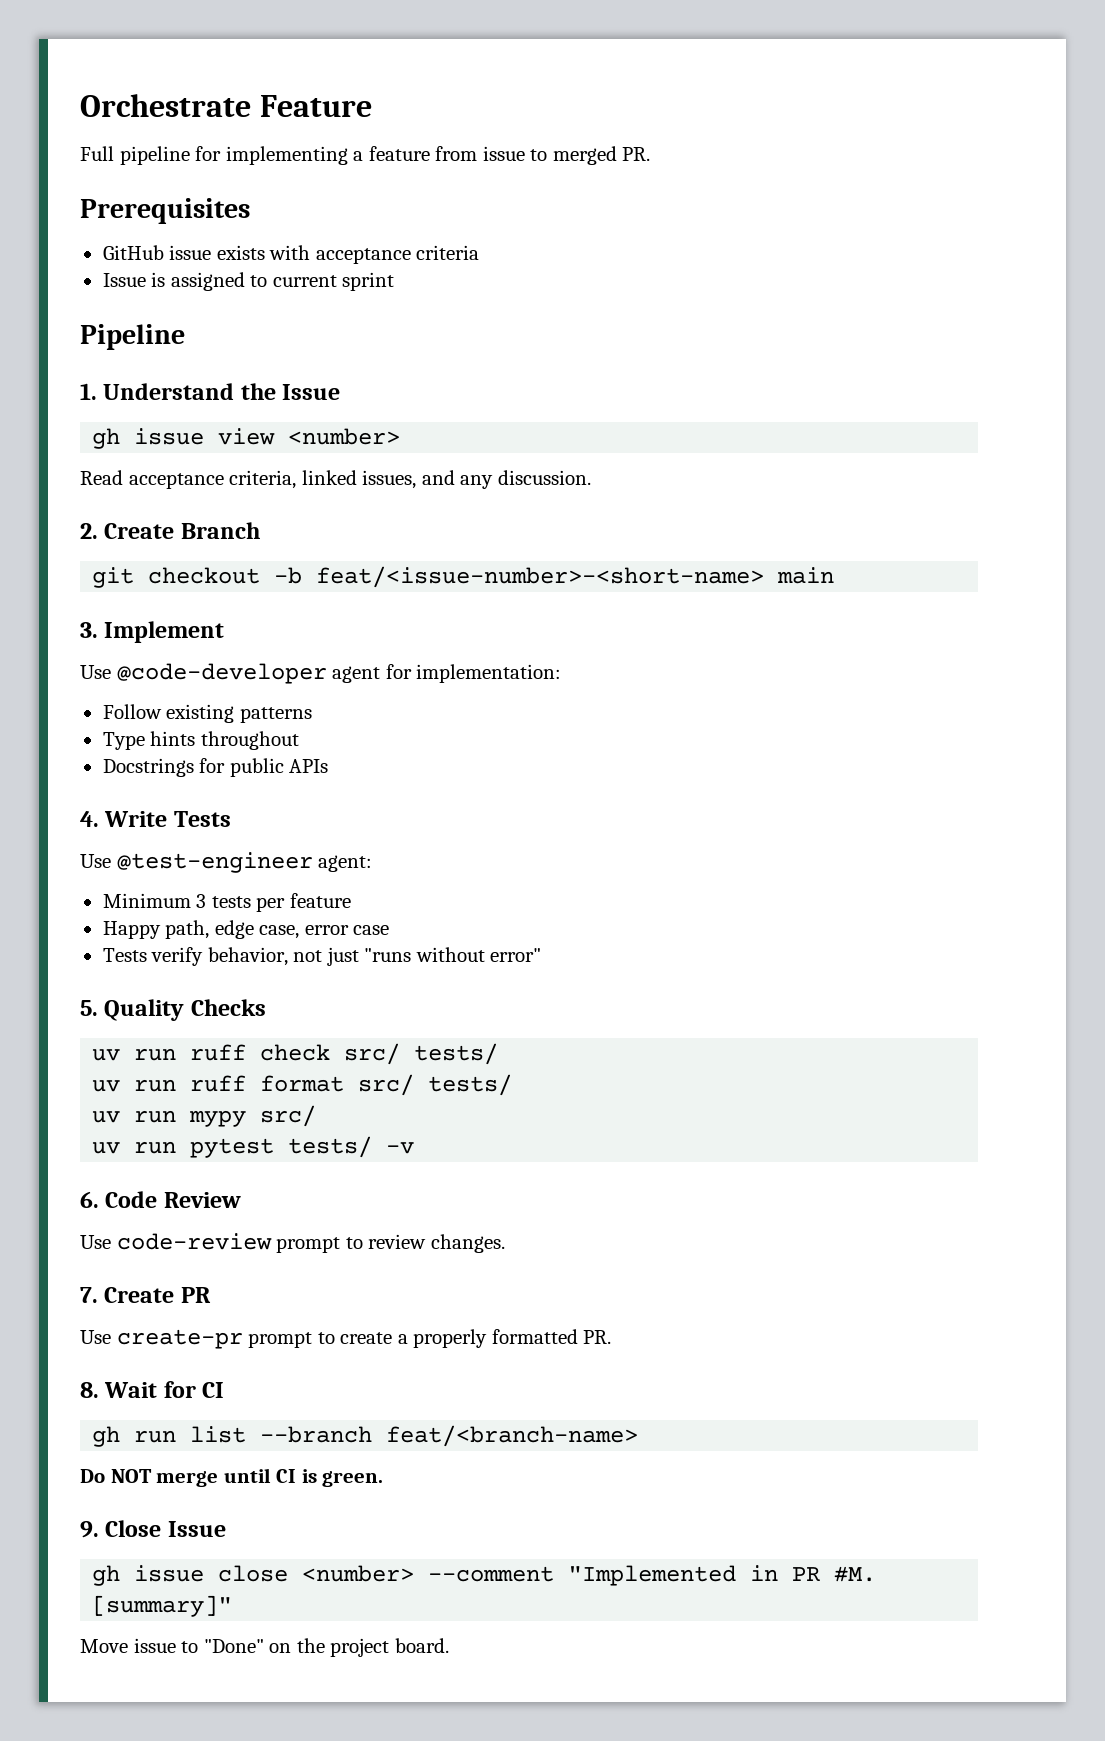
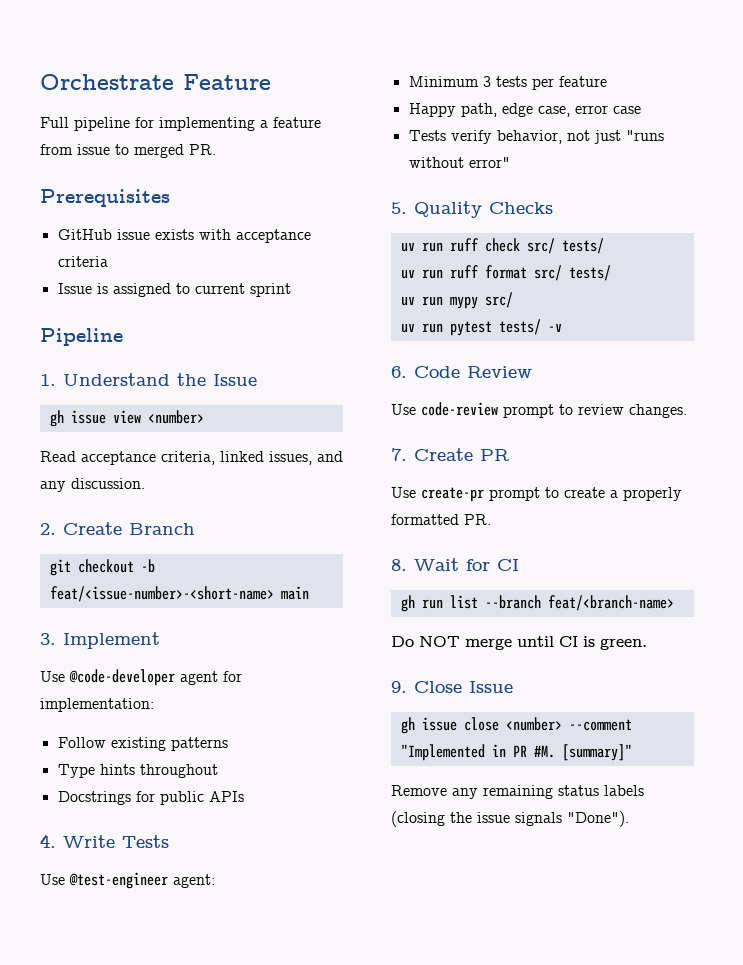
- Move issue to "Done" on the project board.
+ Remove any remaining status labels (closing the issue signals "Done").

